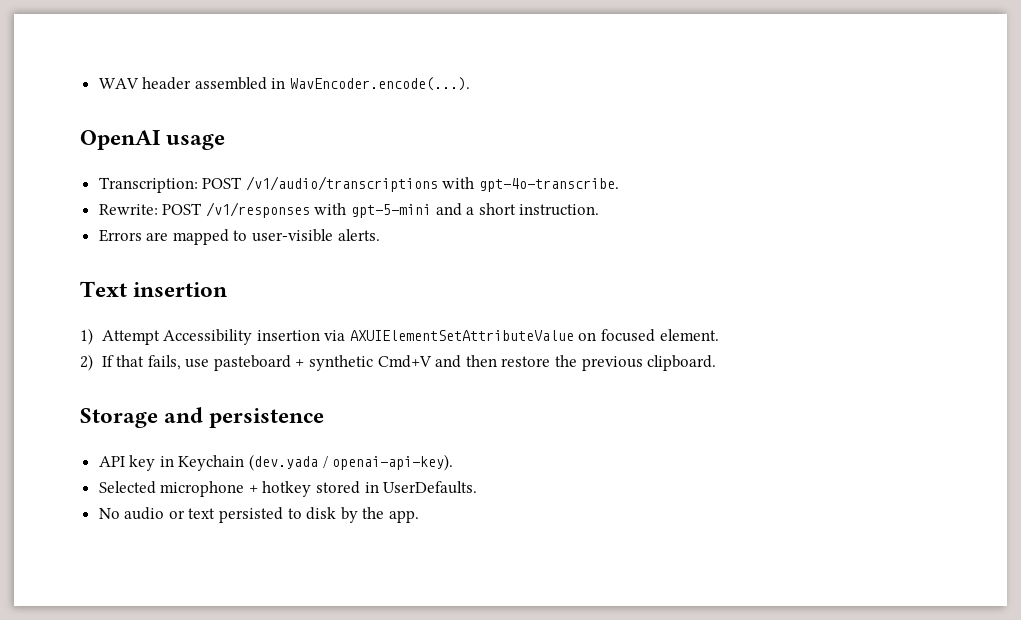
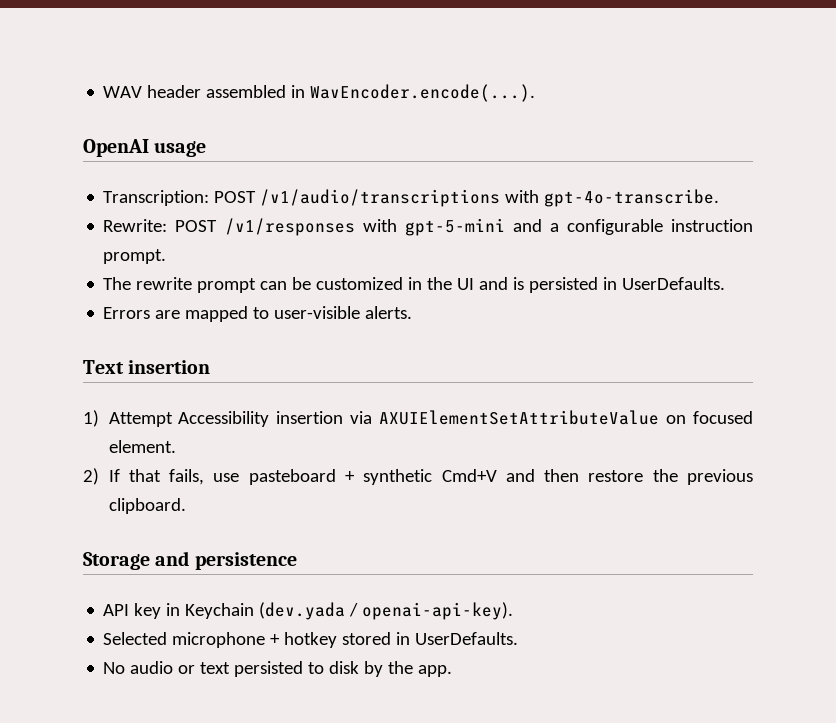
- Rewrite: POST /v1/responses with gpt-5-mini and a short instruction.
+ Rewrite: POST /v1/responses with gpt-5-mini and a configurable instruction prompt.
+ The rewrite prompt can be customized in the UI and is persisted in UserDefaults.

